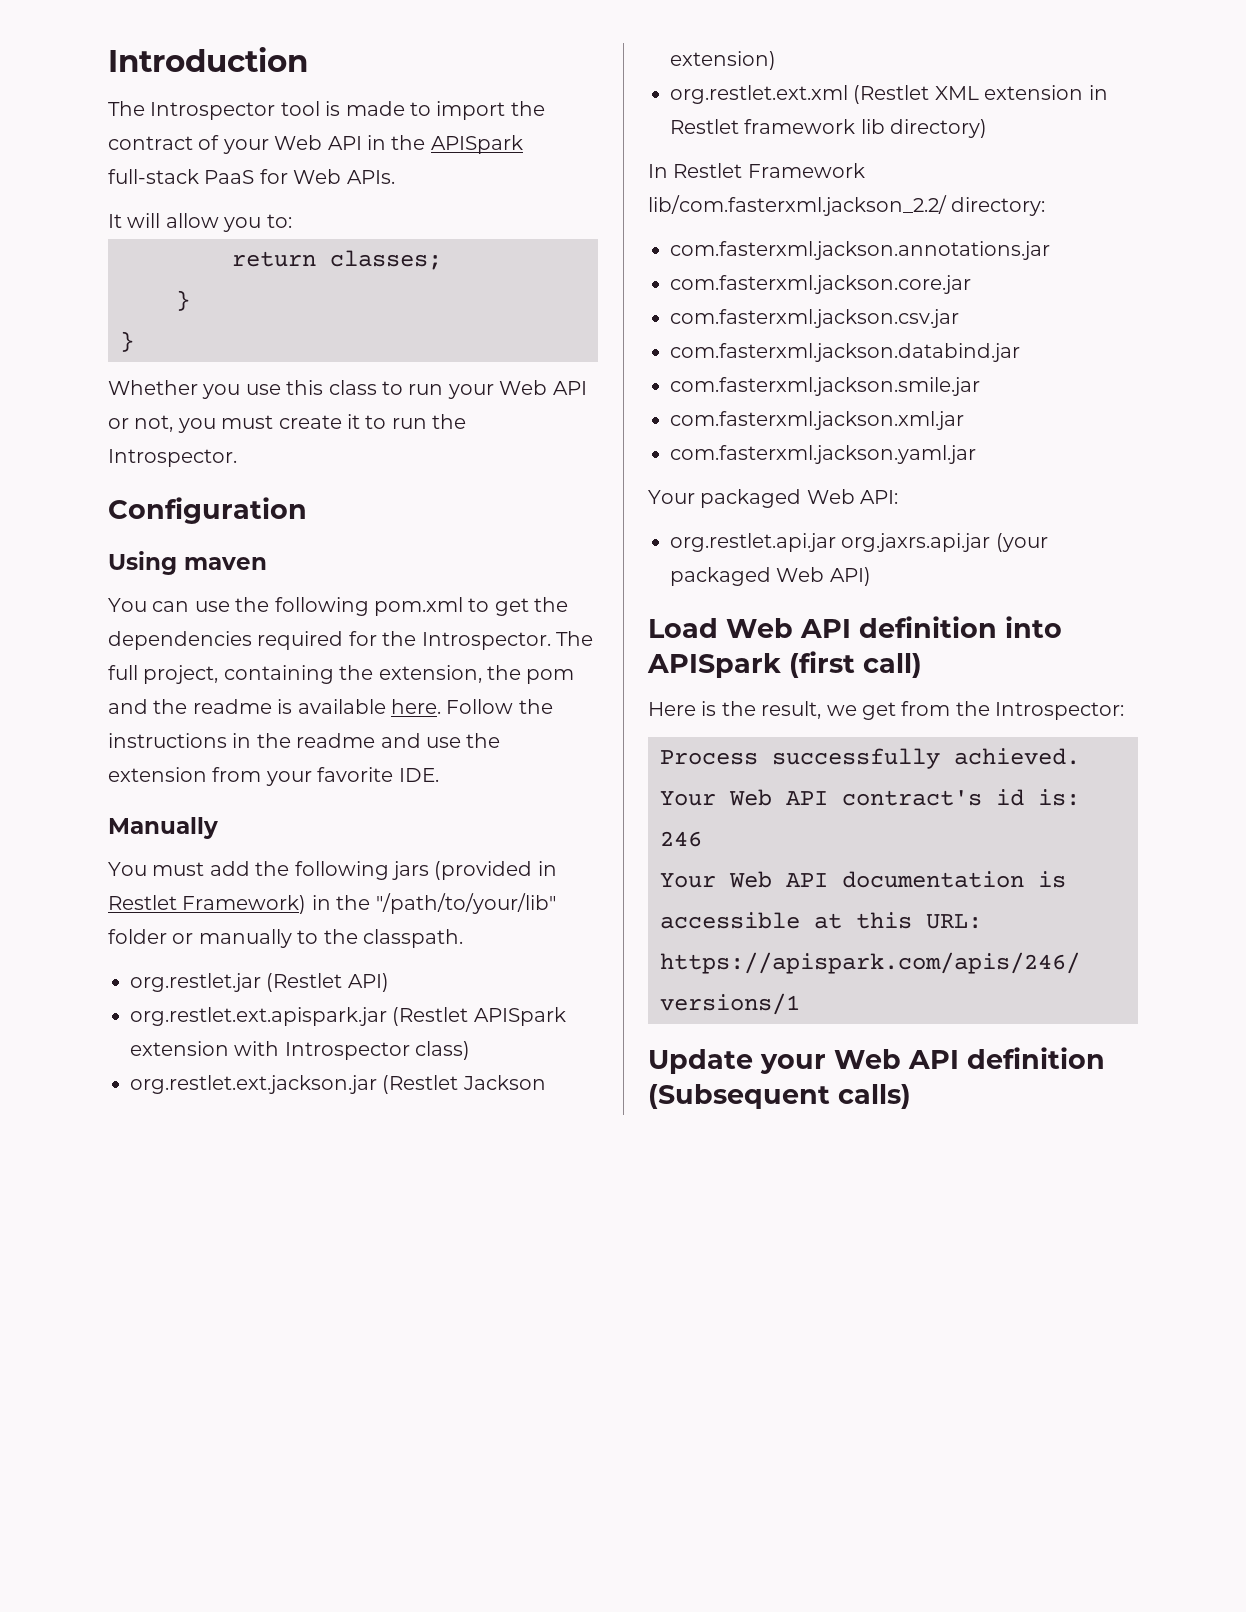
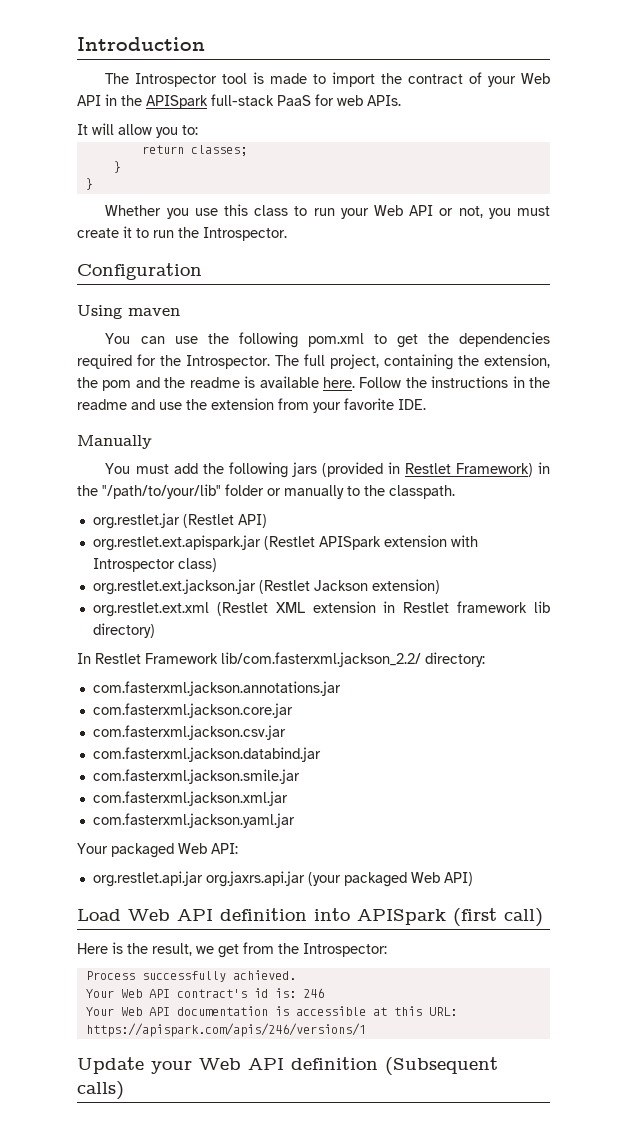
- The Introspector tool is made to import the contract of your Web API in the APISpark full-stack PaaS for Web APIs.
+ The Introspector tool is made to import the contract of your Web API in the APISpark full-stack PaaS for web APIs.

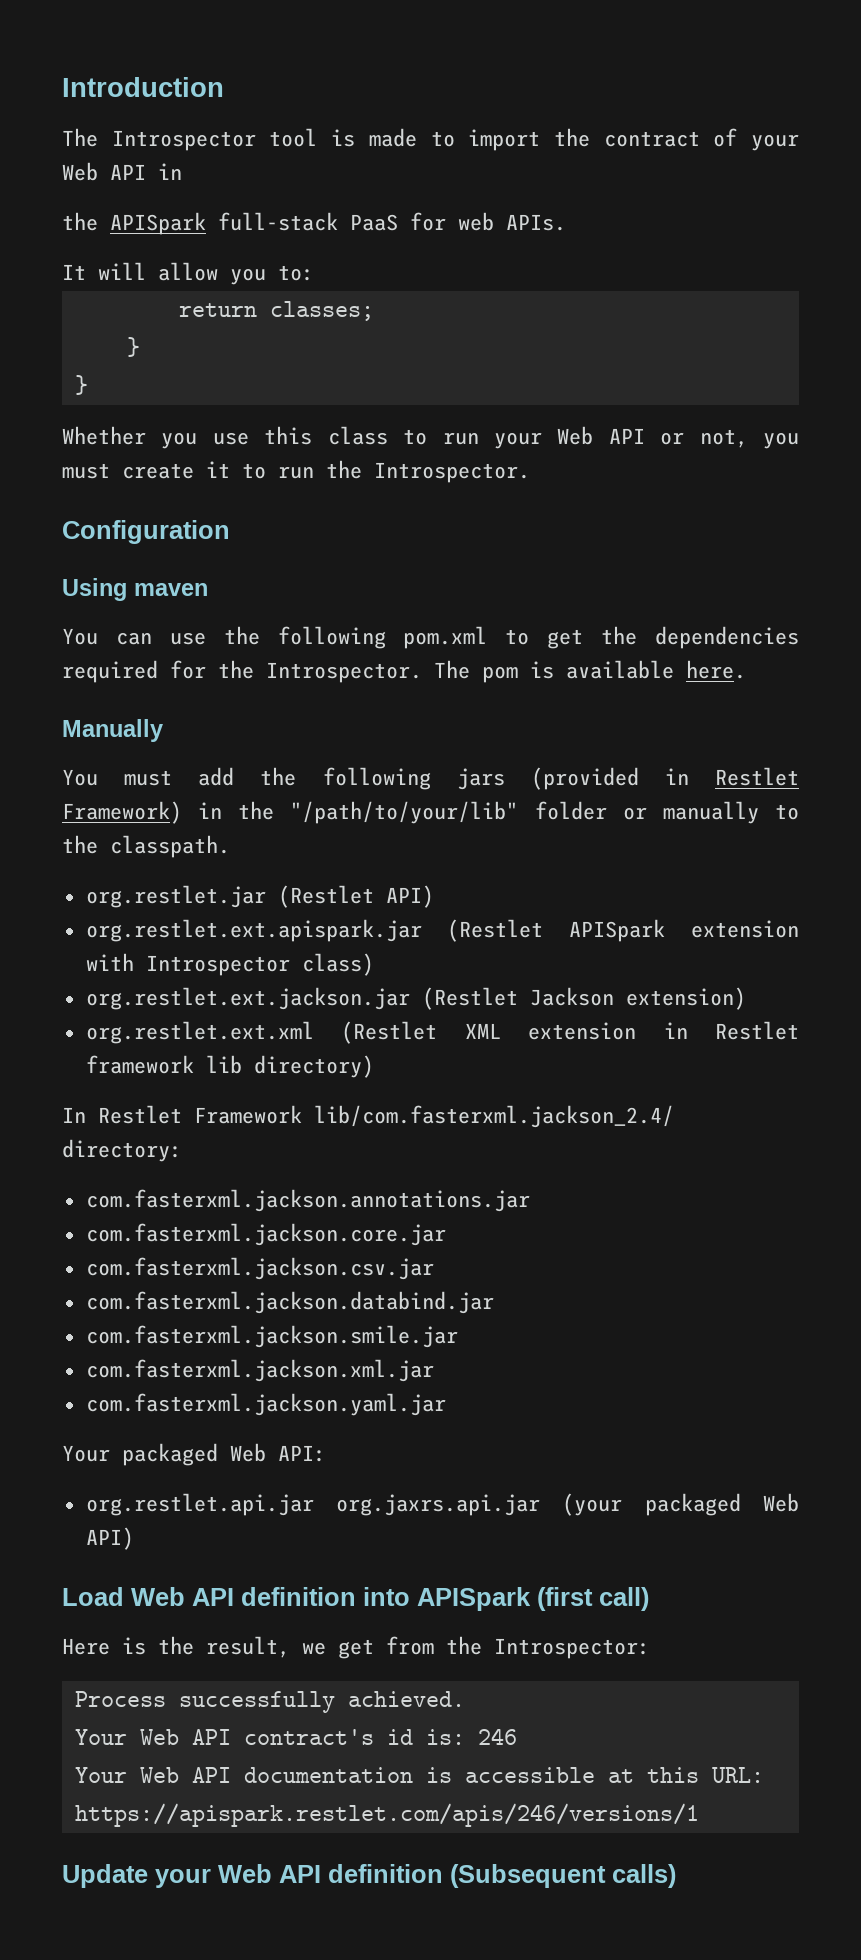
- The Introspector tool is made to import the contract of your Web API in the APISpark full-stack PaaS for web APIs.
+ The Introspector tool is made to import the contract of your Web API in
+ the APISpark full-stack PaaS for web APIs.
- The full project, containing the extension, the pom and the readme is available here. Follow the instructions in the readme and use the extension from your favorite IDE.
+ The pom is available here.
- In Restlet Framework lib/com.fasterxml.jackson_2.2/ directory:
+ In Restlet Framework lib/com.fasterxml.jackson_2.4/ directory:
- Your Web API documentation is accessible at this URL: https://apispark.com/apis/246/versions/1
+ Your Web API documentation is accessible at this URL: https://apispark.restlet.com/apis/246/versions/1

